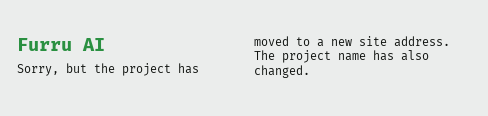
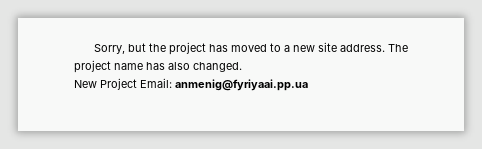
- Furru AI
+ New Project Email: anmenig@fyriyaai.pp.ua

